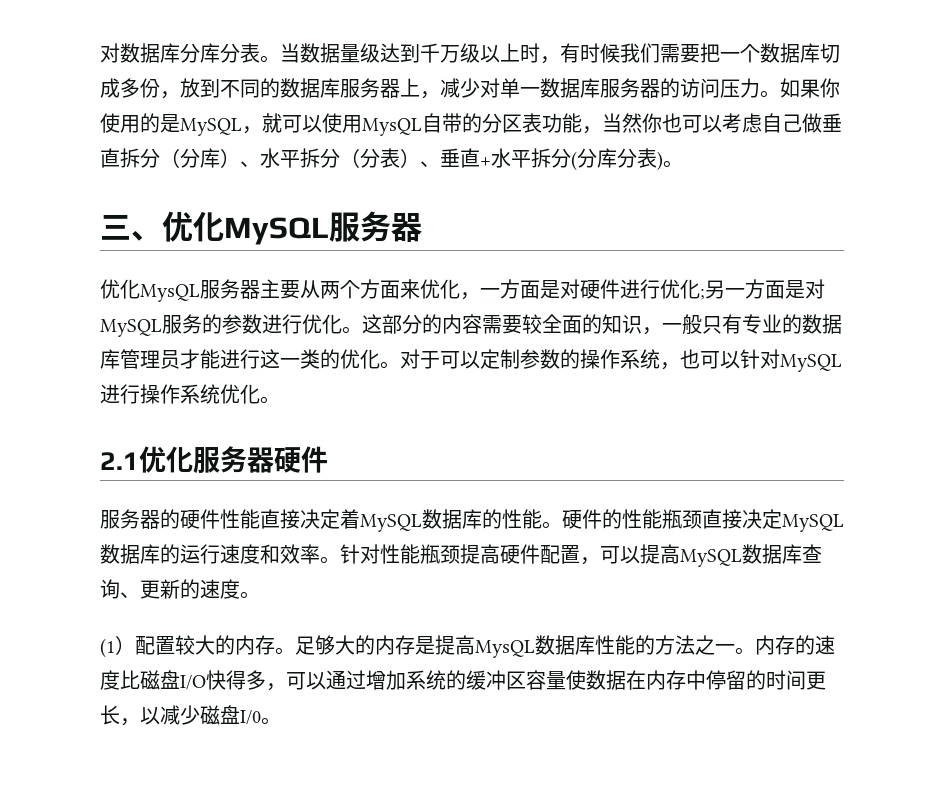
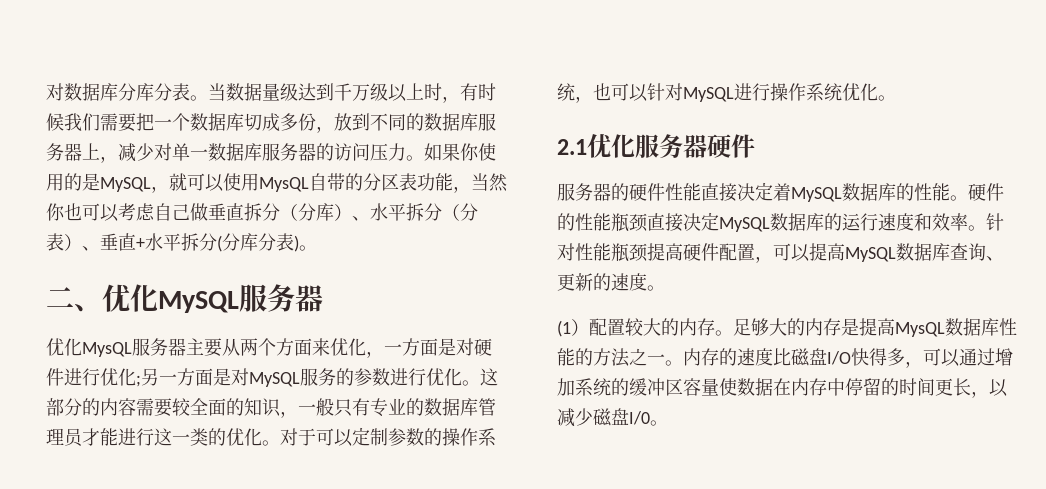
- 三、优化MySQL服务器
+ 二、优化MySQL服务器

